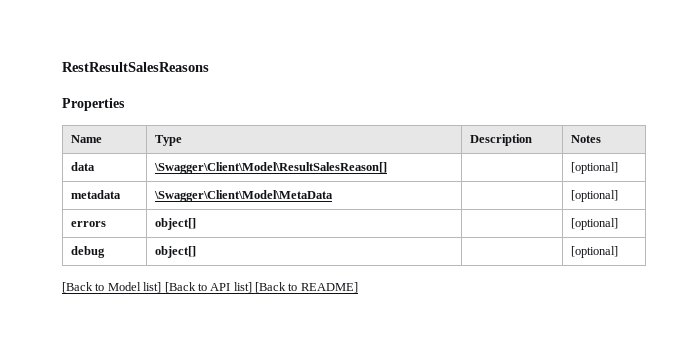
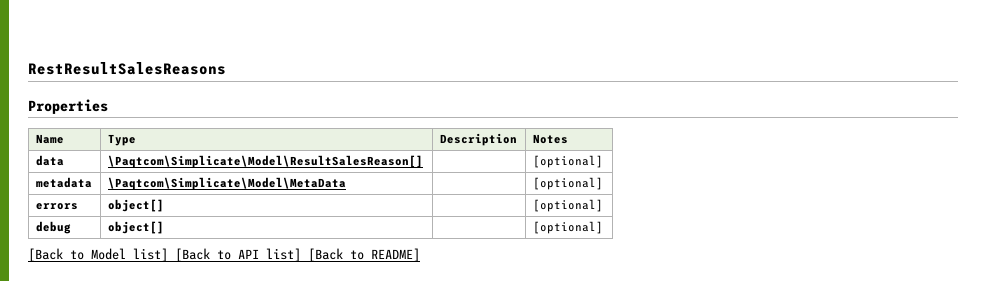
- data | \Swagger\Client\Model\ResultSalesReason[] | | [optional]
+ data | \Paqtcom\Simplicate\Model\ResultSalesReason[] | | [optional]
- metadata | \Swagger\Client\Model\MetaData | | [optional]
+ metadata | \Paqtcom\Simplicate\Model\MetaData | | [optional]

